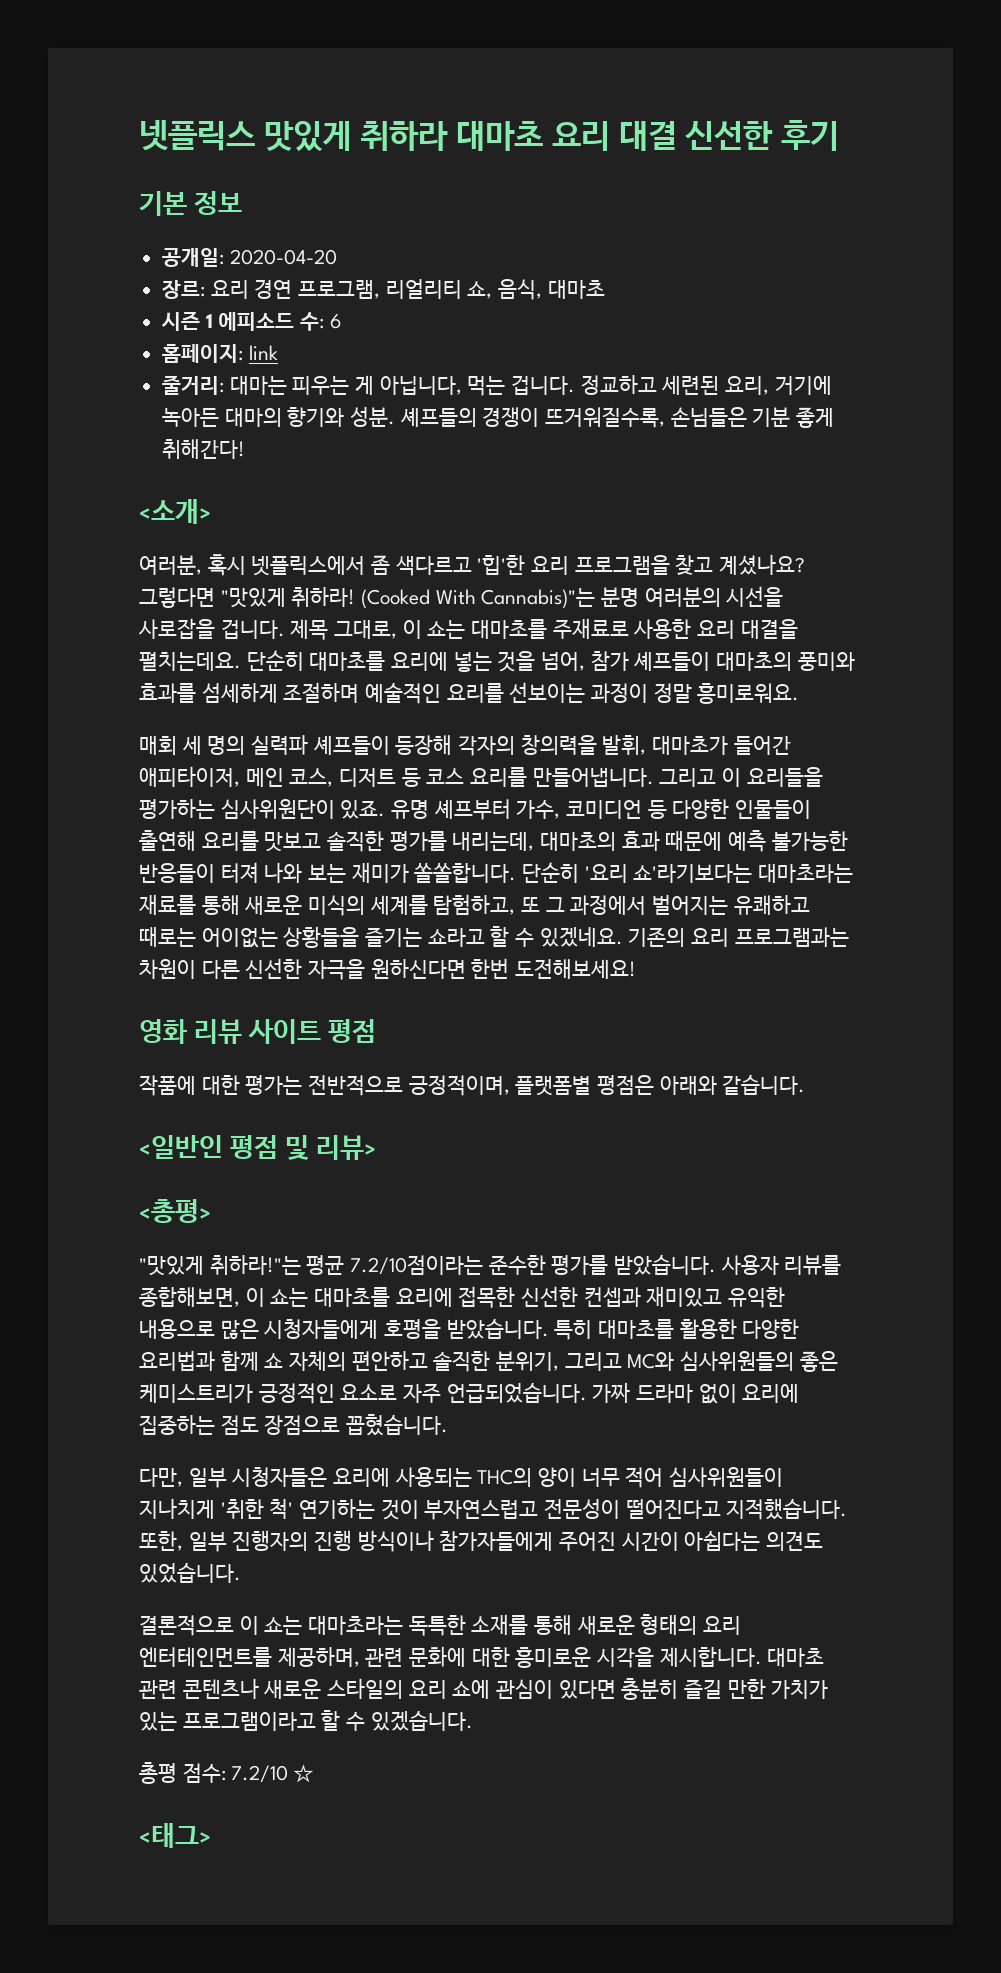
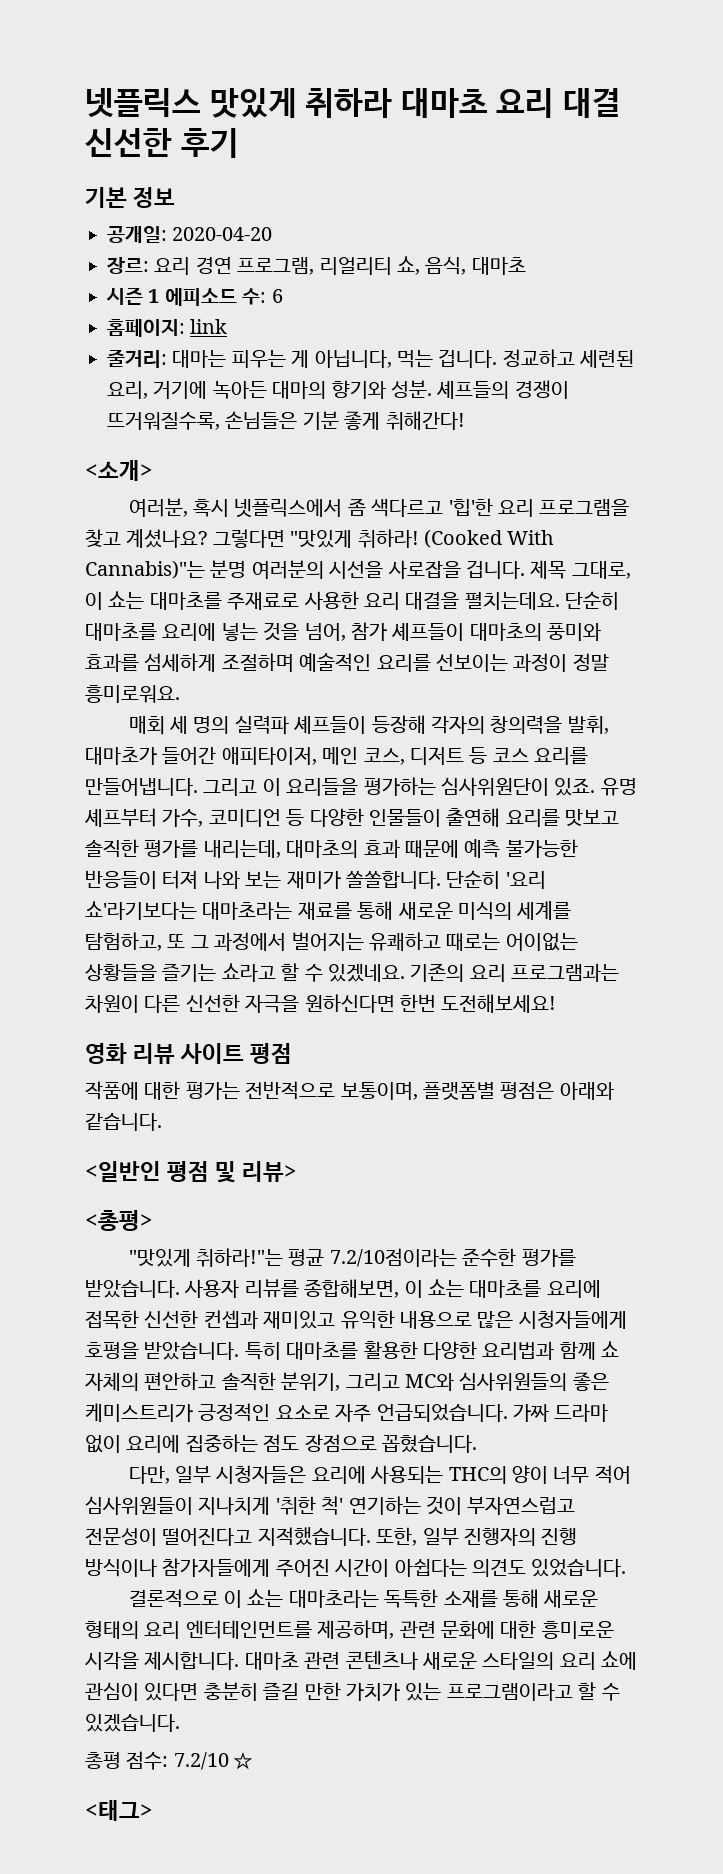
- 작품에 대한 평가는 전반적으로 긍정적이며, 플랫폼별 평점은 아래와 같습니다.
+ 작품에 대한 평가는 전반적으로 보통이며, 플랫폼별 평점은 아래와 같습니다.

